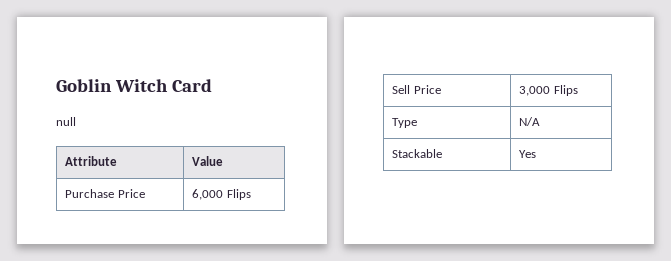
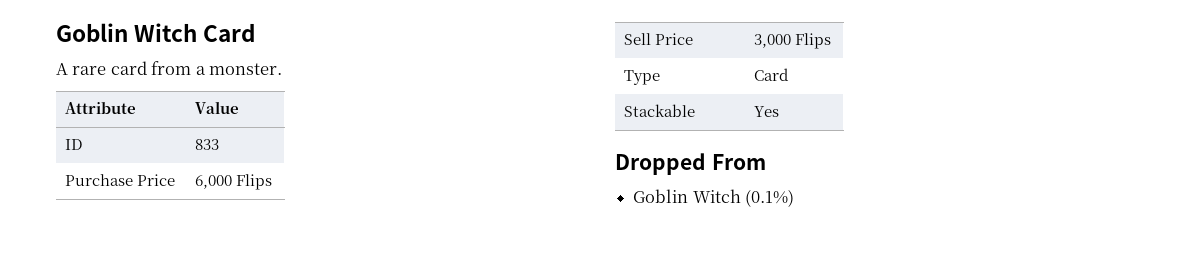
- null
+ A rare card from a monster.
+ ID | 833
- Type | N/A
+ Type | Card
+ Dropped From
+ Goblin Witch (0.1%)

